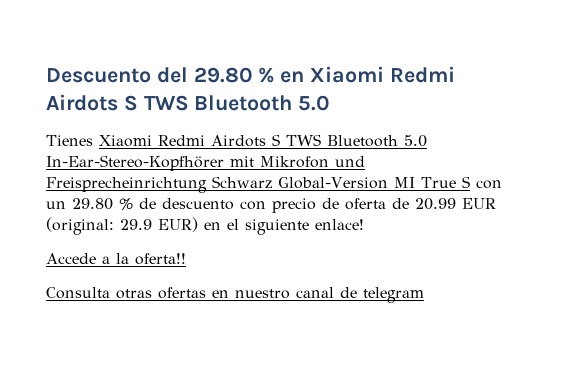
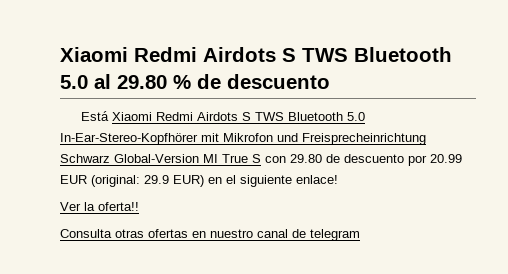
- Descuento del 29.80 % en Xiaomi Redmi Airdots S TWS Bluetooth 5.0
- Tienes Xiaomi Redmi Airdots S TWS Bluetooth 5.0 In-Ear-Stereo-Kopfhörer mit Mikrofon und Freisprecheinrichtung Schwarz Global-Version MI True S con un 29.80 % de descuento con precio de oferta de 20.99 EUR (original: 29.9 EUR) en el siguiente enlace!
+ Xiaomi Redmi Airdots S TWS Bluetooth 5.0 al 29.80 % de descuento
+ Está Xiaomi Redmi Airdots S TWS Bluetooth 5.0 In-Ear-Stereo-Kopfhörer mit Mikrofon und Freisprecheinrichtung Schwarz Global-Version MI True S con 29.80 de descuento por 20.99 EUR (original: 29.9 EUR) en el siguiente enlace!
- Accede a la oferta!!
+ Ver la oferta!!

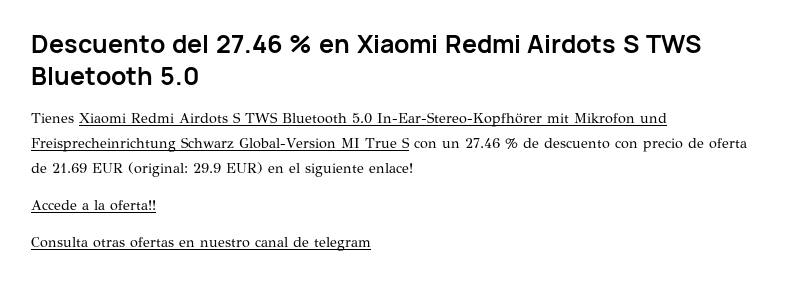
- Xiaomi Redmi Airdots S TWS Bluetooth 5.0 al 29.80 % de descuento
- Está Xiaomi Redmi Airdots S TWS Bluetooth 5.0 In-Ear-Stereo-Kopfhörer mit Mikrofon und Freisprecheinrichtung Schwarz Global-Version MI True S con 29.80 de descuento por 20.99 EUR (original: 29.9 EUR) en el siguiente enlace!
+ Descuento del 27.46 % en Xiaomi Redmi Airdots S TWS Bluetooth 5.0
+ Tienes Xiaomi Redmi Airdots S TWS Bluetooth 5.0 In-Ear-Stereo-Kopfhörer mit Mikrofon und Freisprecheinrichtung Schwarz Global-Version MI True S con un 27.46 % de descuento con precio de oferta de 21.69 EUR (original: 29.9 EUR) en el siguiente enlace!
- Ver la oferta!!
+ Accede a la oferta!!

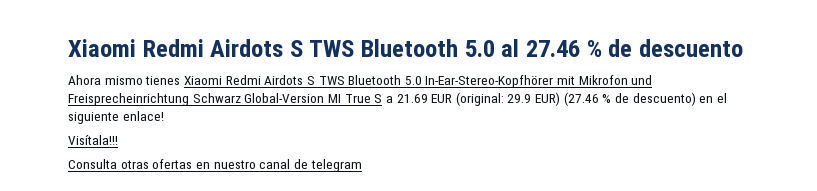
- Descuento del 27.46 % en Xiaomi Redmi Airdots S TWS Bluetooth 5.0
- Tienes Xiaomi Redmi Airdots S TWS Bluetooth 5.0 In-Ear-Stereo-Kopfhörer mit Mikrofon und Freisprecheinrichtung Schwarz Global-Version MI True S con un 27.46 % de descuento con precio de oferta de 21.69 EUR (original: 29.9 EUR) en el siguiente enlace!
+ Xiaomi Redmi Airdots S TWS Bluetooth 5.0 al 27.46 % de descuento
+ Ahora mismo tienes Xiaomi Redmi Airdots S TWS Bluetooth 5.0 In-Ear-Stereo-Kopfhörer mit Mikrofon und Freisprecheinrichtung Schwarz Global-Version MI True S a 21.69 EUR (original: 29.9 EUR) (27.46 % de descuento) en el siguiente enlace!
- Accede a la oferta!!
+ Visítala!!!

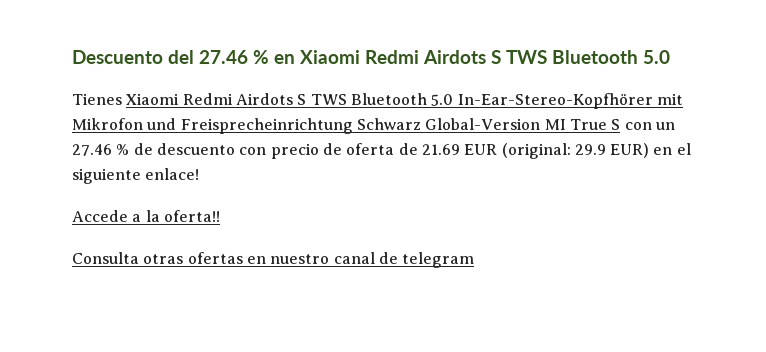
- Xiaomi Redmi Airdots S TWS Bluetooth 5.0 al 27.46 % de descuento
- Ahora mismo tienes Xiaomi Redmi Airdots S TWS Bluetooth 5.0 In-Ear-Stereo-Kopfhörer mit Mikrofon und Freisprecheinrichtung Schwarz Global-Version MI True S a 21.69 EUR (original: 29.9 EUR) (27.46 % de descuento) en el siguiente enlace!
+ Descuento del 27.46 % en Xiaomi Redmi Airdots S TWS Bluetooth 5.0
+ Tienes Xiaomi Redmi Airdots S TWS Bluetooth 5.0 In-Ear-Stereo-Kopfhörer mit Mikrofon und Freisprecheinrichtung Schwarz Global-Version MI True S con un 27.46 % de descuento con precio de oferta de 21.69 EUR (original: 29.9 EUR) en el siguiente enlace!
- Visítala!!!
+ Accede a la oferta!!

